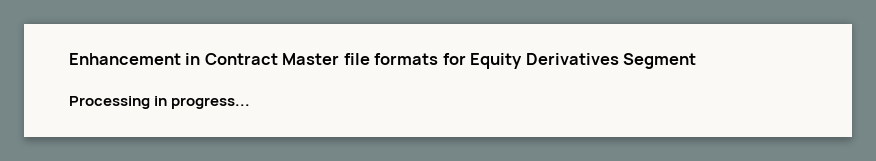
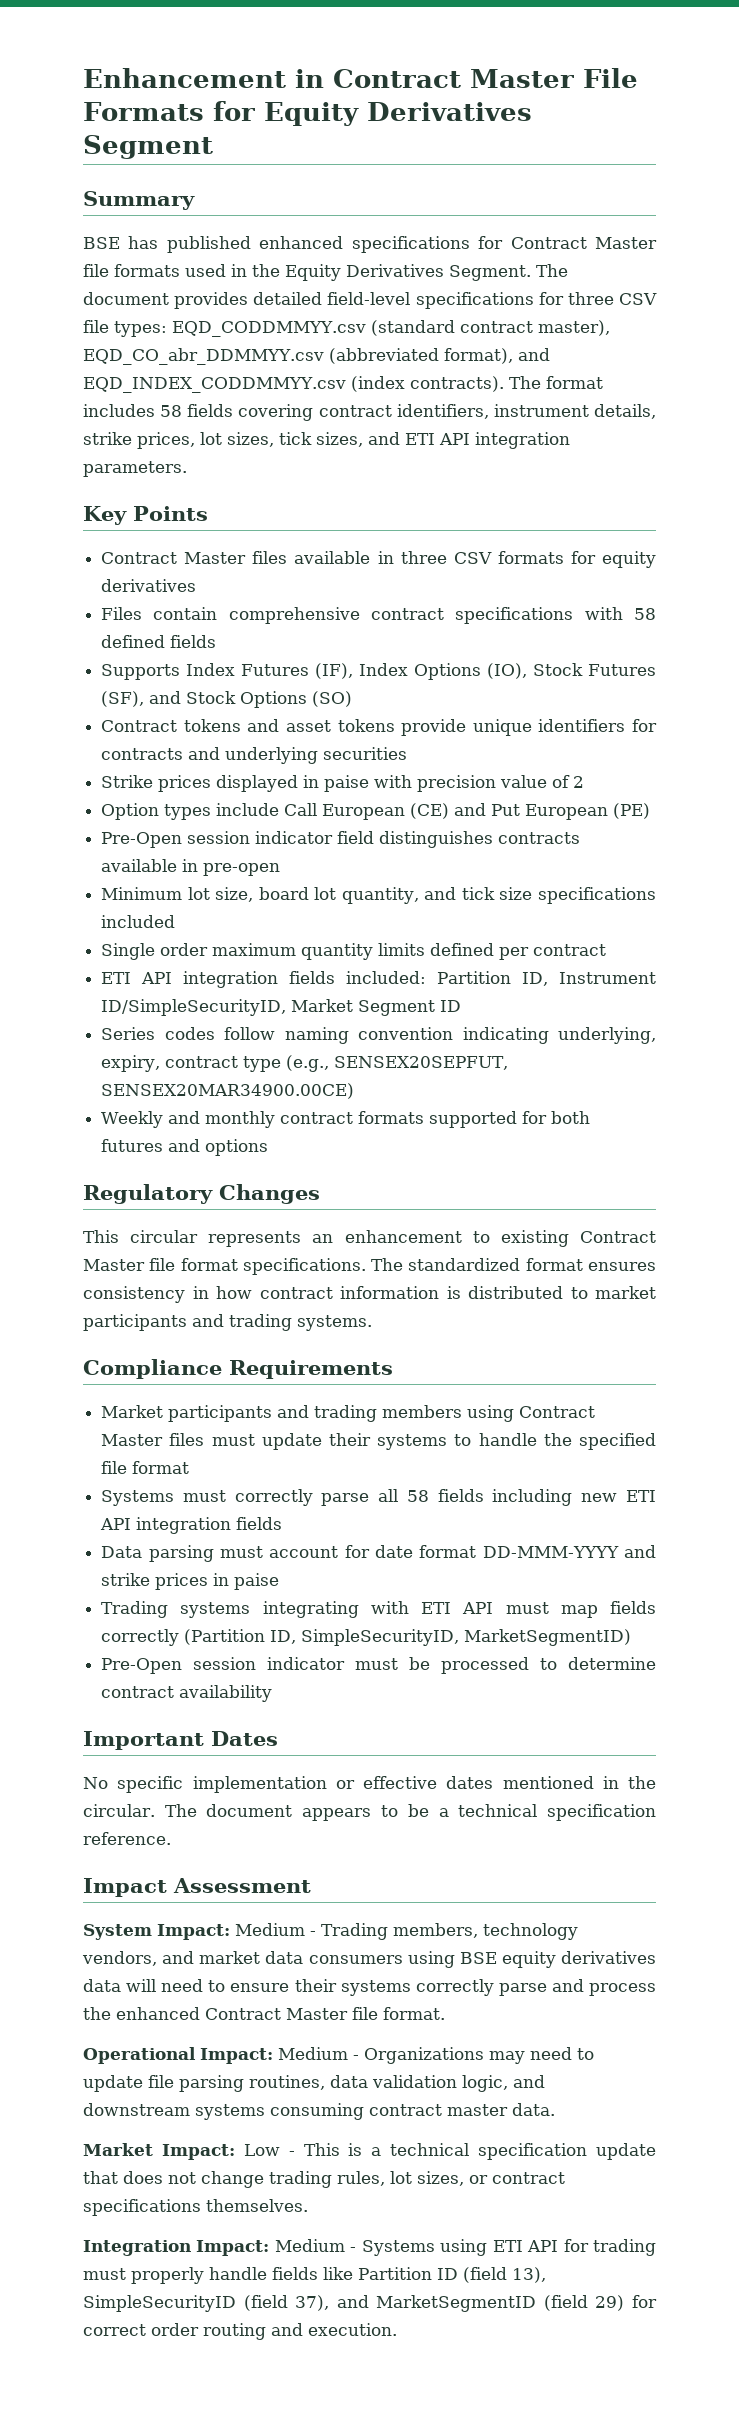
- Enhancement in Contract Master file formats for Equity Derivatives Segment
+ Enhancement in Contract Master File Formats for Equity Derivatives Segment
- Processing in progress...
+ Summary
+ BSE has published enhanced specifications for Contract Master file formats used in the Equity Derivatives Segment. The document provides detailed field-level specifications for three CSV file types: EQD_CODDMMYY.csv (standard contract master), EQD_CO_abr_DDMMYY.csv (abbreviated format), and EQD_INDEX_CODDMMYY.csv (index contracts). The format includes 58 fields covering contract identifiers, instrument details, strike prices, lot sizes, tick sizes, and ETI API integration parameters.
+ Key Points
+ Contract Master files available in three CSV formats for equity derivatives
+ Files contain comprehensive contract specifications with 58 defined fields
+ Supports Index Futures (IF), Index Options (IO), Stock Futures (SF), and Stock Options (SO)
+ Contract tokens and asset tokens provide unique identifiers for contracts and underlying securities
+ Strike prices displayed in paise with precision value of 2
+ Option types include Call European (CE) and Put European (PE)
+ Pre-Open session indicator field distinguishes contracts available in pre-open
+ Minimum lot size, board lot quantity, and tick size specifications included
+ Single order maximum quantity limits defined per contract
+ ETI API integration fields included: Partition ID, Instrument ID/SimpleSecurityID, Market Segment ID
+ Series codes follow naming convention indicating underlying, expiry, contract type (e.g., SENSEX20SEPFUT, SENSEX20MAR34900.00CE)
+ Weekly and monthly contract formats supported for both futures and options
+ Regulatory Changes
+ This circular represents an enhancement to existing Contract Master file format specifications. The standardized format ensures consistency in how contract information is distributed to market participants and trading systems.
+ Compliance Requirements
+ Market participants and trading members using Contract Master files must update their systems to handle the specified file format
+ Systems must correctly parse all 58 fields including new ETI API integration fields
+ Data parsing must account for date format DD-MMM-YYYY and strike prices in paise
+ Trading systems integrating with ETI API must map fields correctly (Partition ID, SimpleSecurityID, MarketSegmentID)
+ Pre-Open session indicator must be processed to determine contract availability
+ Important Dates
+ No specific implementation or effective dates mentioned in the circular. The document appears to be a technical specification reference.
+ Impact Assessment
+ System Impact: Medium - Trading members, technology vendors, and market data consumers using BSE equity derivatives data will need to ensure their systems correctly parse and process the enhanced Contract Master file format.
+ Operational Impact: Medium - Organizations may need to update file parsing routines, data validation logic, and downstream systems consuming contract master data.
+ Market Impact: Low - This is a technical specification update that does not change trading rules, lot sizes, or contract specifications themselves.
+ Integration Impact: Medium - Systems using ETI API for trading must properly handle fields like Partition ID (field 13), SimpleSecurityID (field 37), and MarketSegmentID (field 29) for correct order routing and execution.

